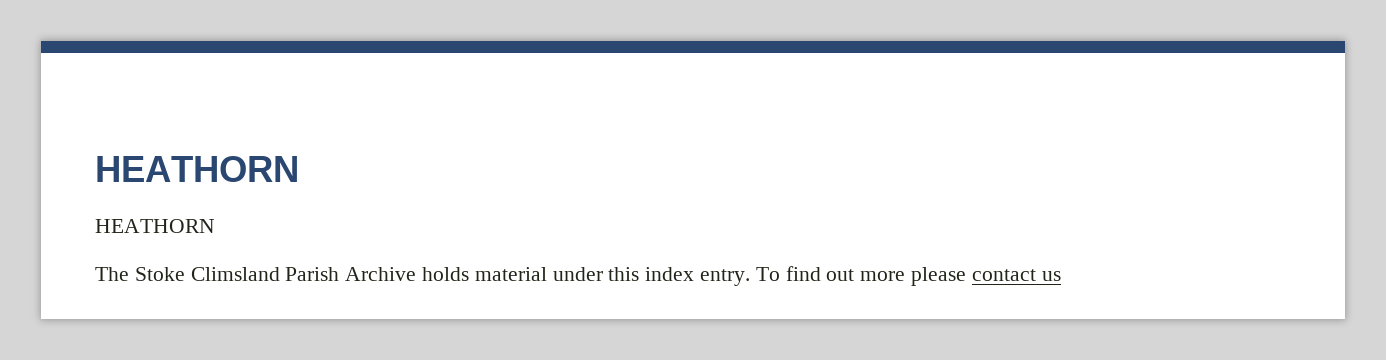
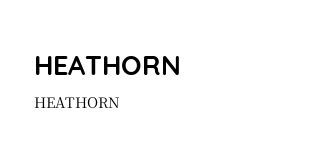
- The Stoke Climsland Parish Archive holds material under this index entry. To find out more please contact us

